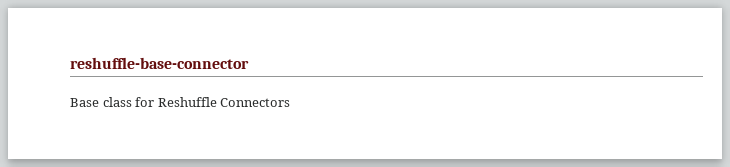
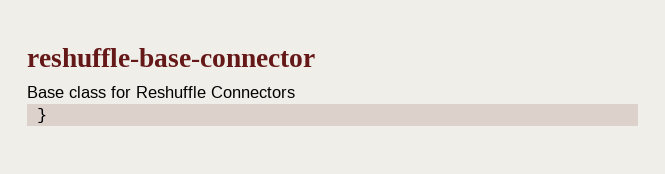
+ }

